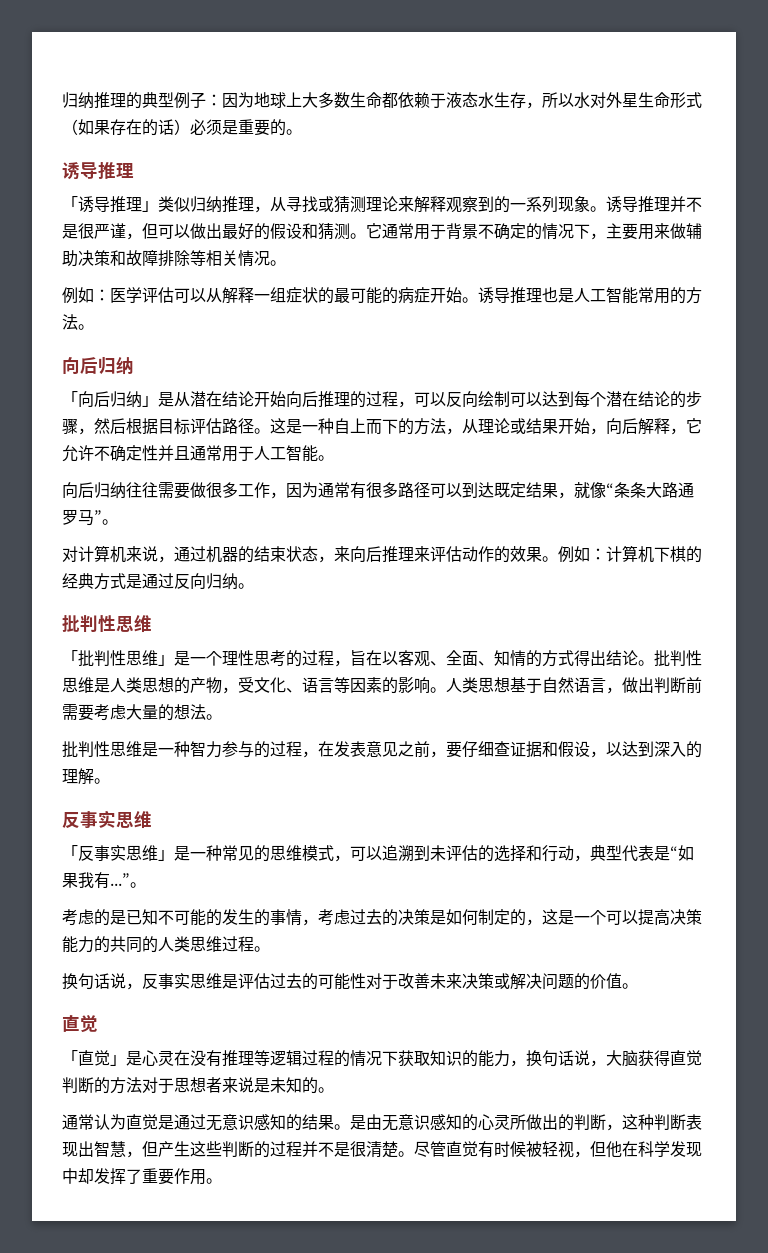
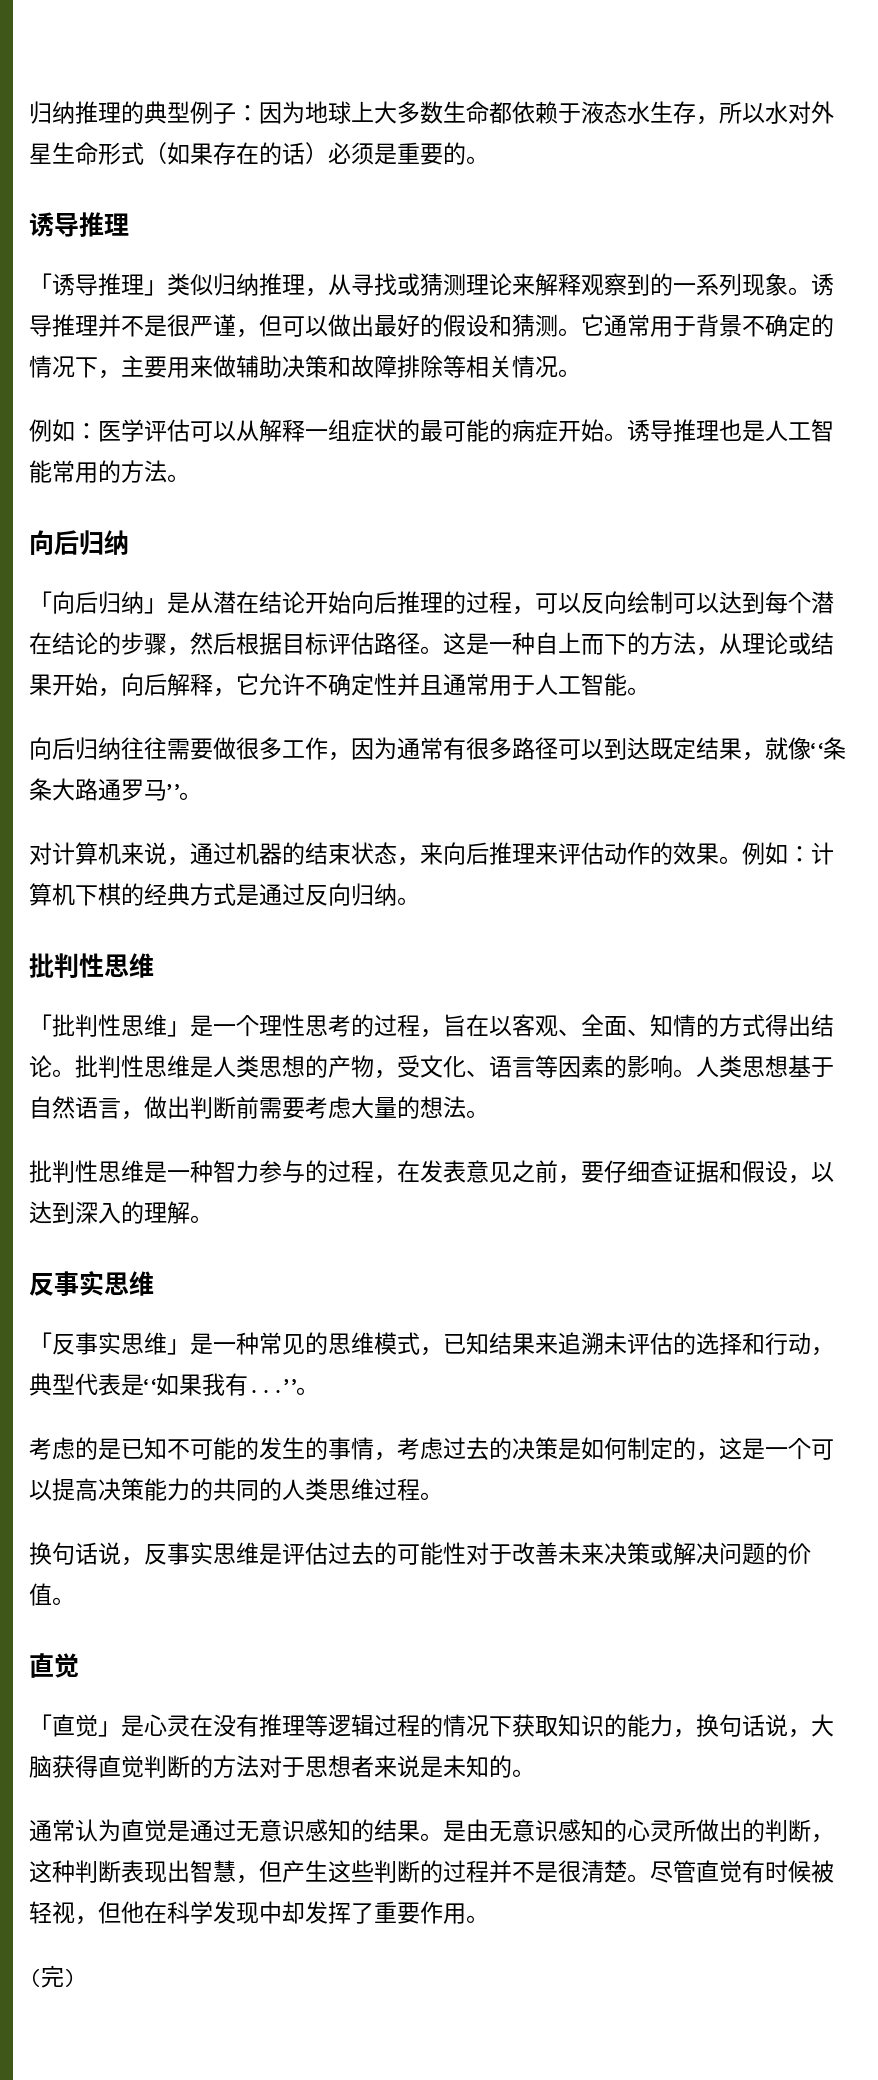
- 「反事实思维」是一种常见的思维模式，可以追溯到未评估的选择和行动，典型代表是“如果我有...”
+ 「反事实思维」是一种常见的思维模式，已知结果来追溯未评估的选择和行动，典型代表是“如果我有...”
+ (完)

